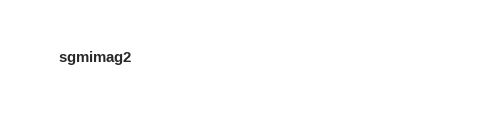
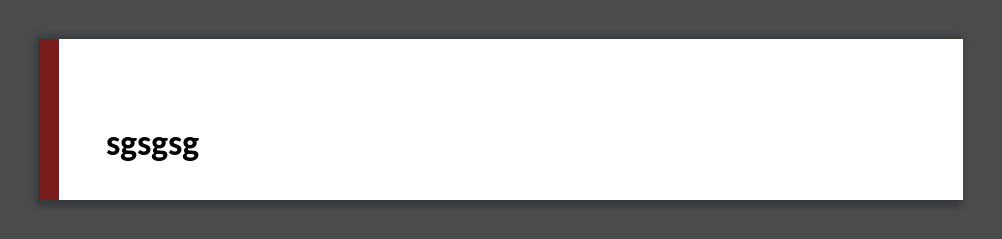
- sgmimag2
+ sgsgsg

